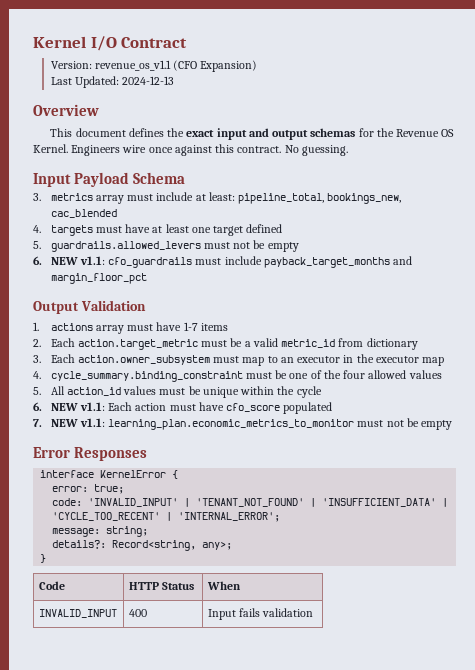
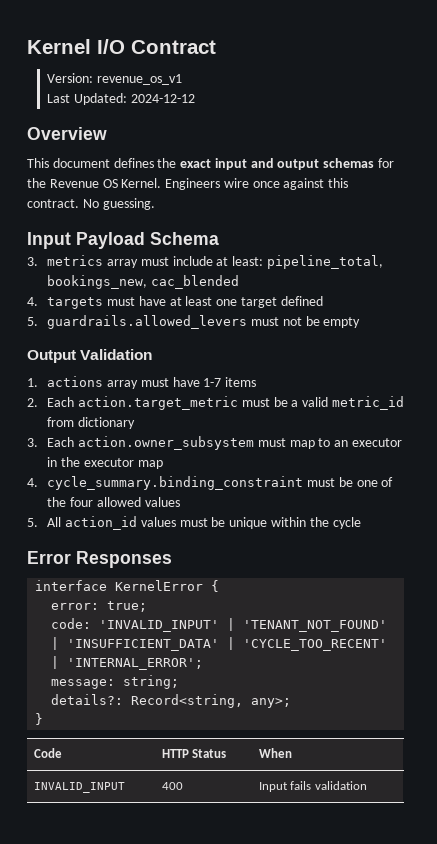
- Version: revenue_os_v1.1 (CFO Expansion)
+ Version: revenue_os_v1
- Last Updated: 2024-12-13
+ Last Updated: 2024-12-12
- 6. NEW v1.1: cfo_guardrails must include payback_target_months and margin_floor_pct
- 6. NEW v1.1: Each action must have cfo_score populated
- 7. NEW v1.1: learning_plan.economic_metrics_to_monitor must not be empty

